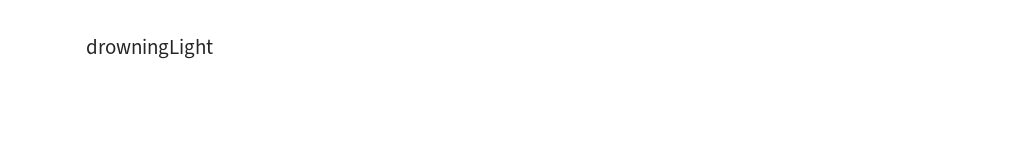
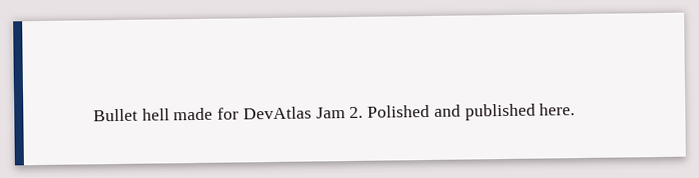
- drowningLight
+ Bullet hell made for DevAtlas Jam 2. Polished and published here.

